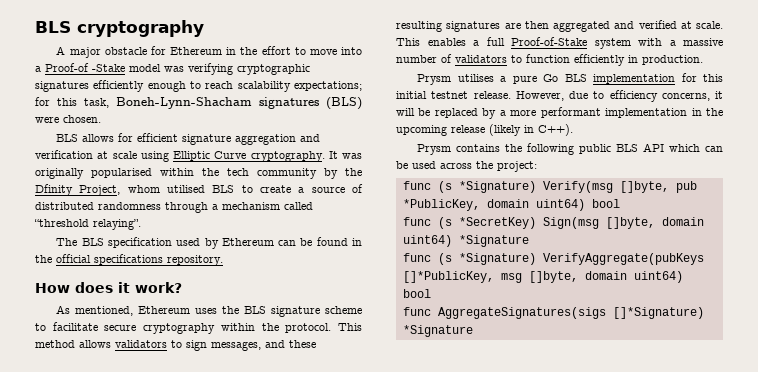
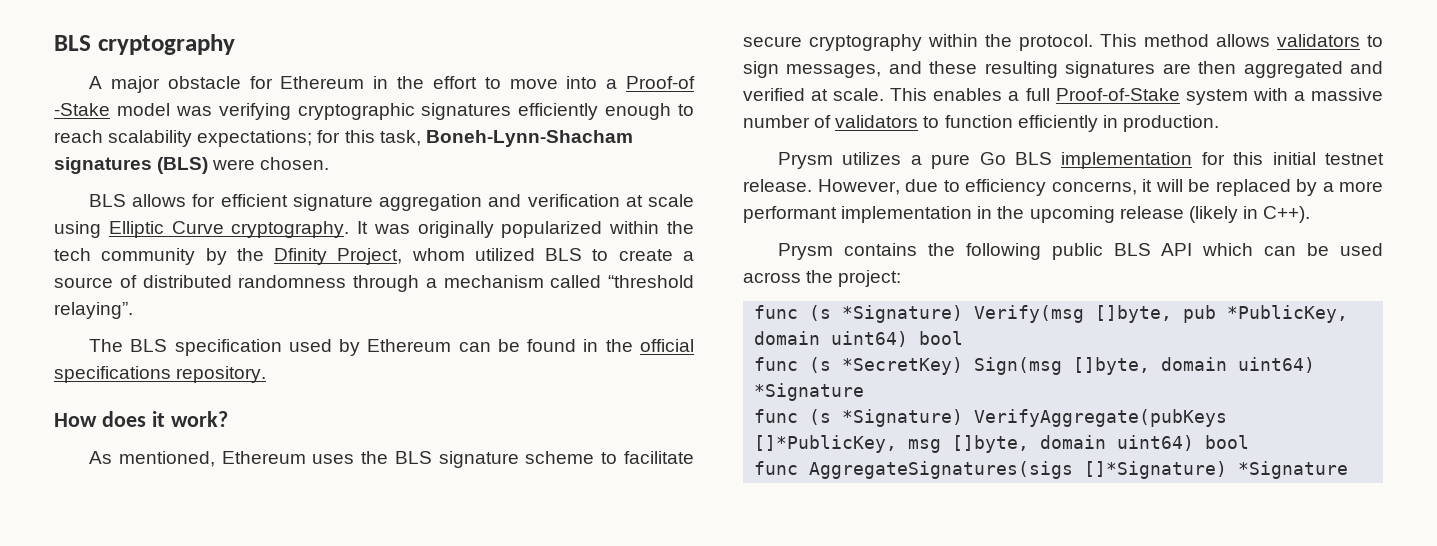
- It was originally popularised within the tech community by the Dfinity Project, whom utilised BLS to create a source of distributed randomness through a mechanism called “threshold relaying”.
+ It was originally popularized within the tech community by the Dfinity Project, whom utilized BLS to create a source of distributed randomness through a mechanism called “threshold relaying”.
- Prysm utilises a pure Go BLS implementation for this initial testnet release.
+ Prysm utilizes a pure Go BLS implementation for this initial testnet release.

